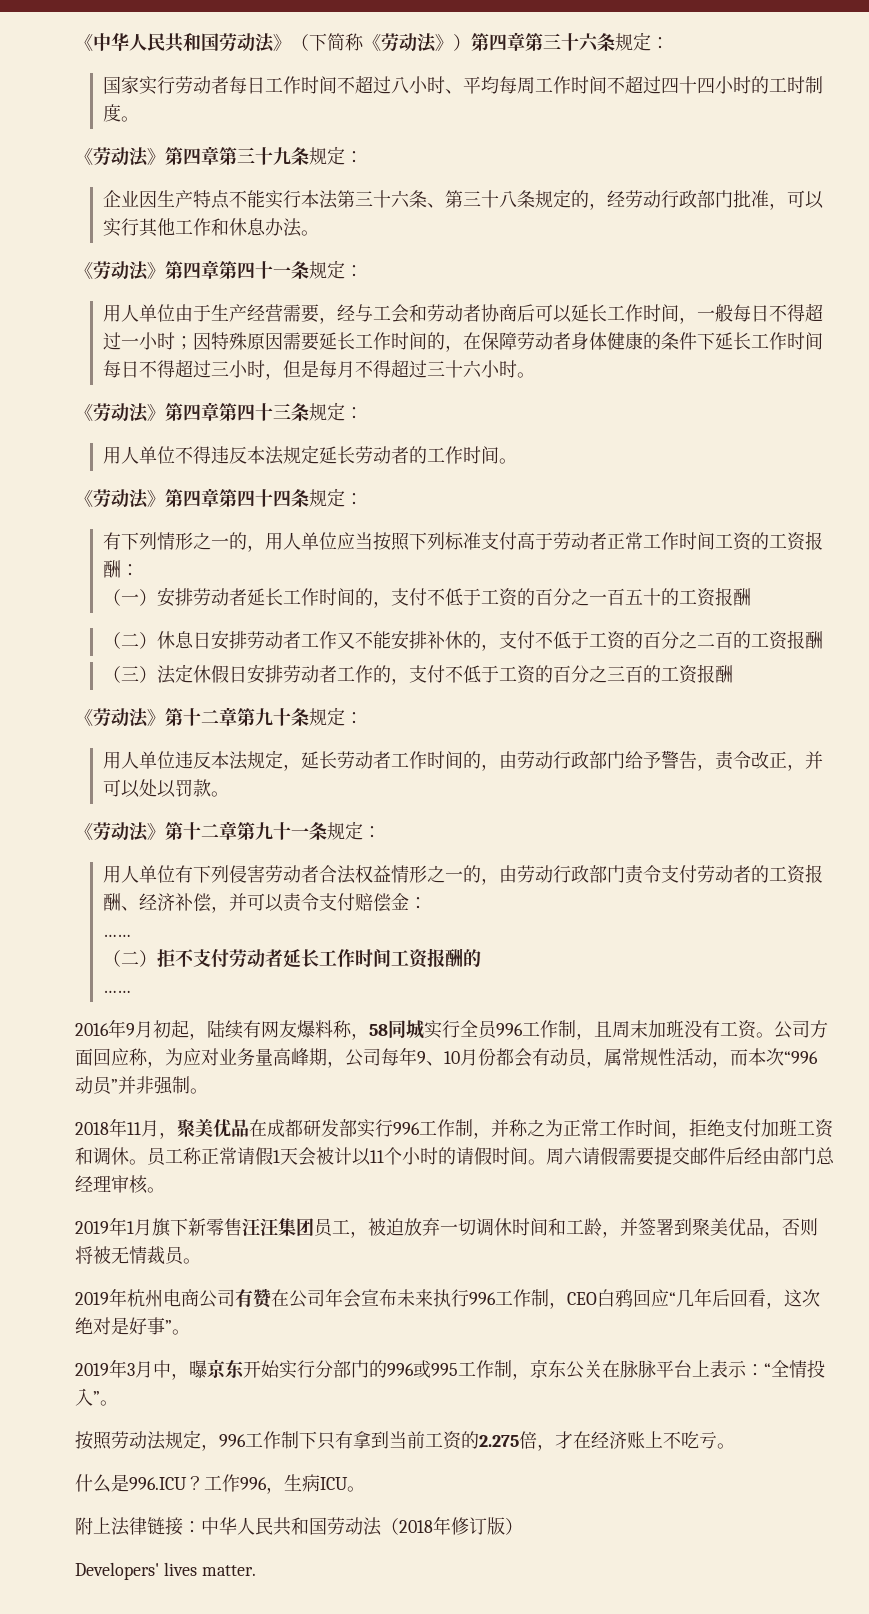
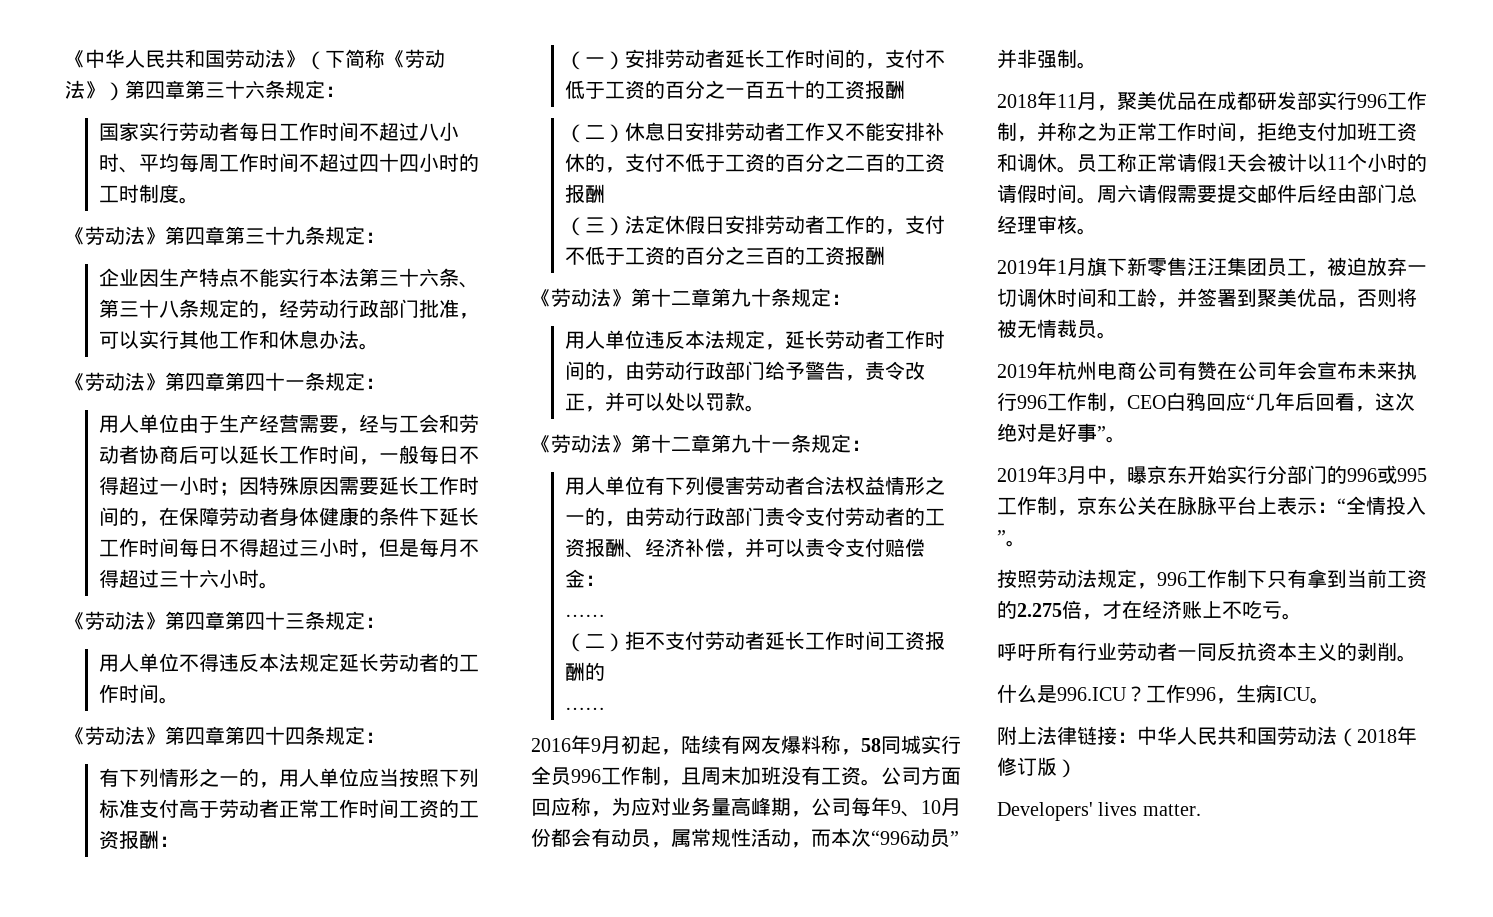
+ 呼吁所有行业劳动者一同反抗资本主义的剥削。

